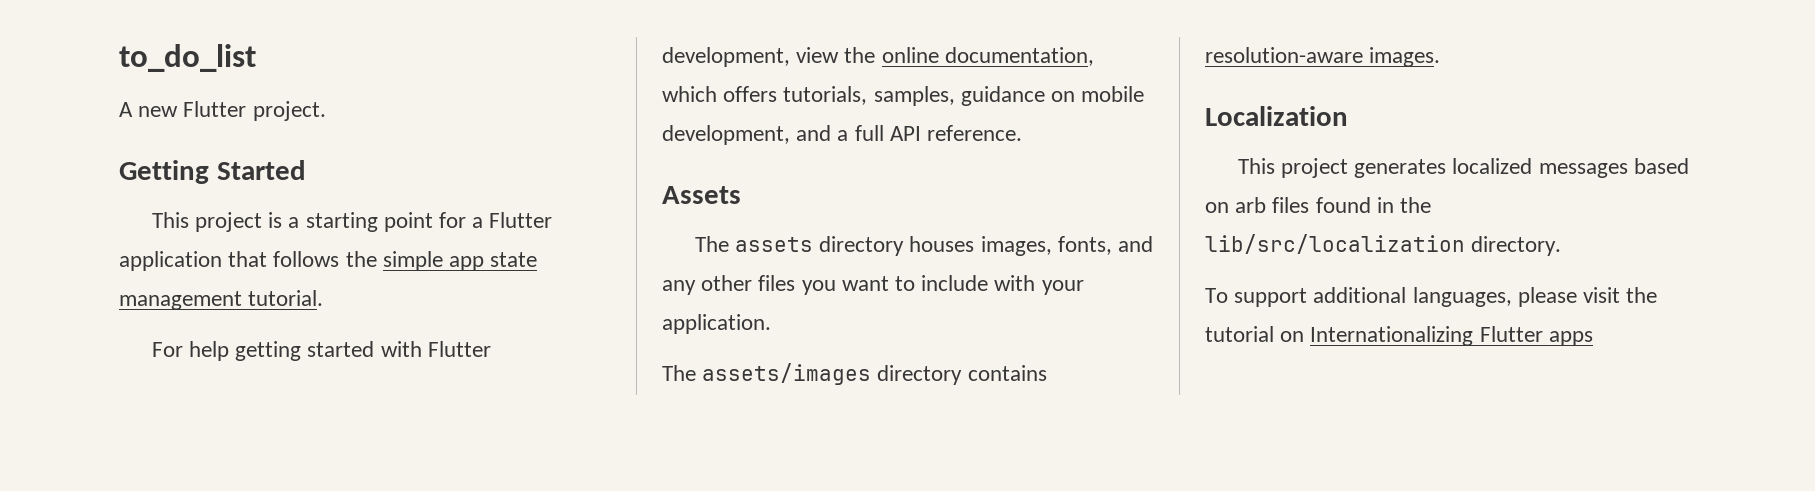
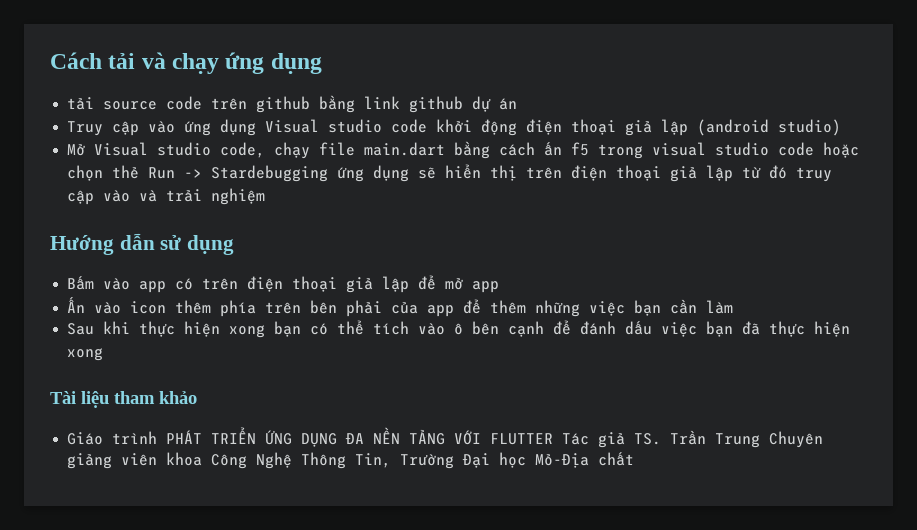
- to_do_list
- A new Flutter project.
- Getting Started
- This project is a starting point for a Flutter application that follows the simple app state management tutorial.
- For help getting started with Flutter development, view the online documentation, which offers tutorials, samples, guidance on mobile development, and a full API reference.
- Assets
- The assets directory houses images, fonts, and any other files you want to include with your application.
- The assets/images directory contains resolution-aware images.
- Localization
- This project generates localized messages based on arb files found in the lib/src/localization directory.
- To support additional languages, please visit the tutorial on Internationalizing Flutter apps
+ Cách tải và chạy ứng dụng
+ tải source code trên github bằng link github dự án
+ Truy cập vào ứng dụng Visual studio code khởi động điện thoại giả lập (android studio)
+ Mở Visual studio code, chạy file main.dart bằng cách ấn f5 trong visual studio code hoặc chọn thẻ Run -> Stardebugging ứng dụng sẽ hiển thị trên điện thoại giả lập từ đó truy cập vào và trải nghiệm
+ Hướng dẫn sử dụng
+ Bấm vào app có trên điện thoại giả lập để mở app
+ Ấn vào icon thêm phía trên bên phải của app để thêm những việc bạn cần làm
+ Sau khi thực hiện xong bạn có thể tích vào ô bên cạnh để đánh dấu việc bạn đã thực hiện xong
+ Tài liệu tham khảo
+ Giáo trình PHÁT TRIỂN ỨNG DỤNG ĐA NỀN TẢNG VỚI FLUTTER Tác giả TS. Trần Trung Chuyên giảng viên khoa Công Nghệ Thông Tin, Trường Đại học Mỏ-Địa chất

